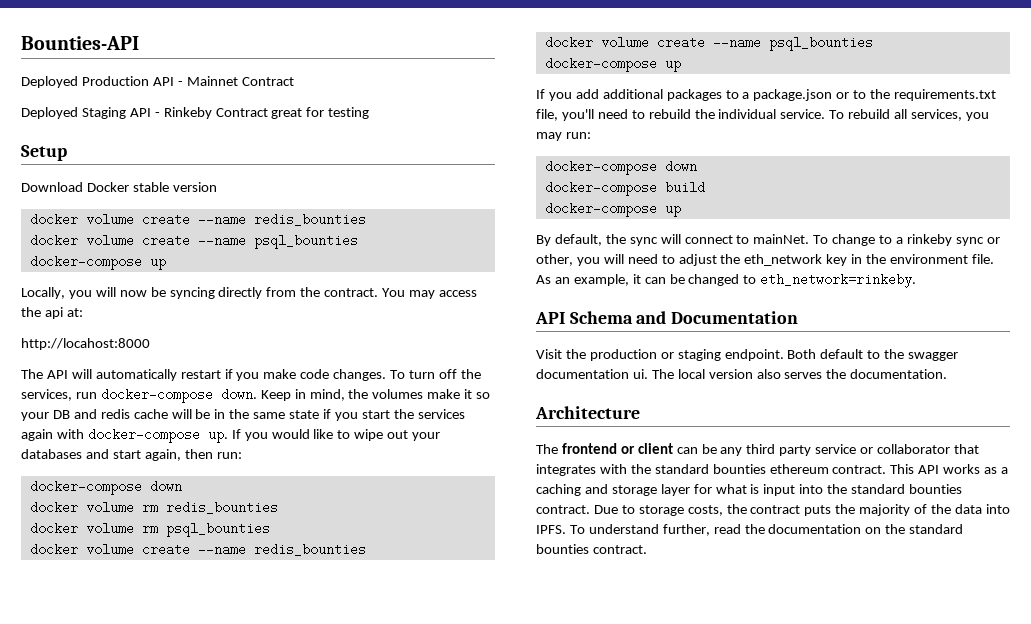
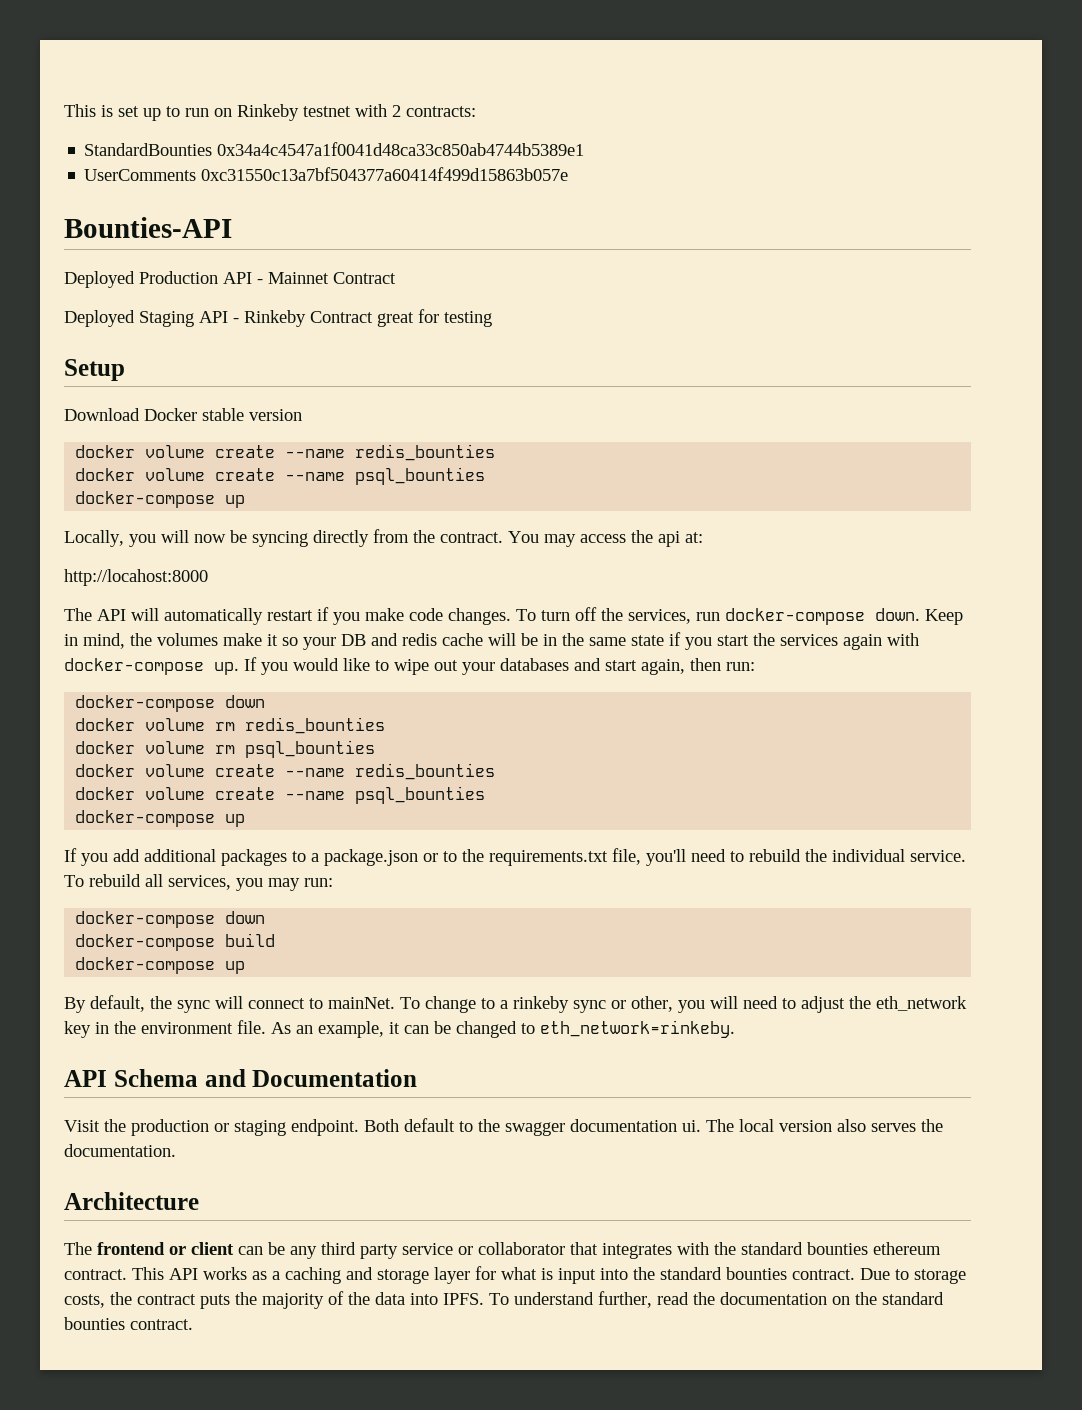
+ This is set up to run on Rinkeby testnet with 2 contracts:
+ StandardBounties 0x34a4c4547a1f0041d48ca33c850ab4744b5389e1
+ UserComments 0xc31550c13a7bf504377a60414f499d15863b057e

